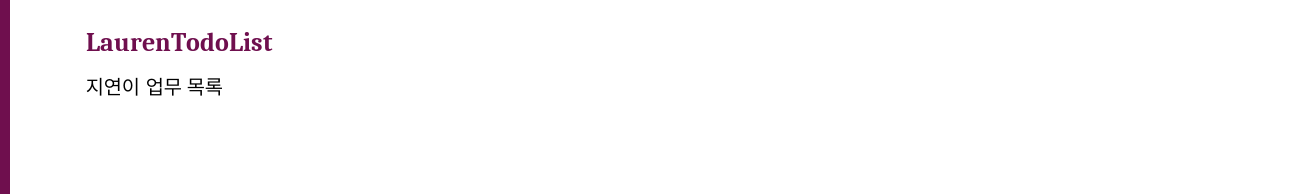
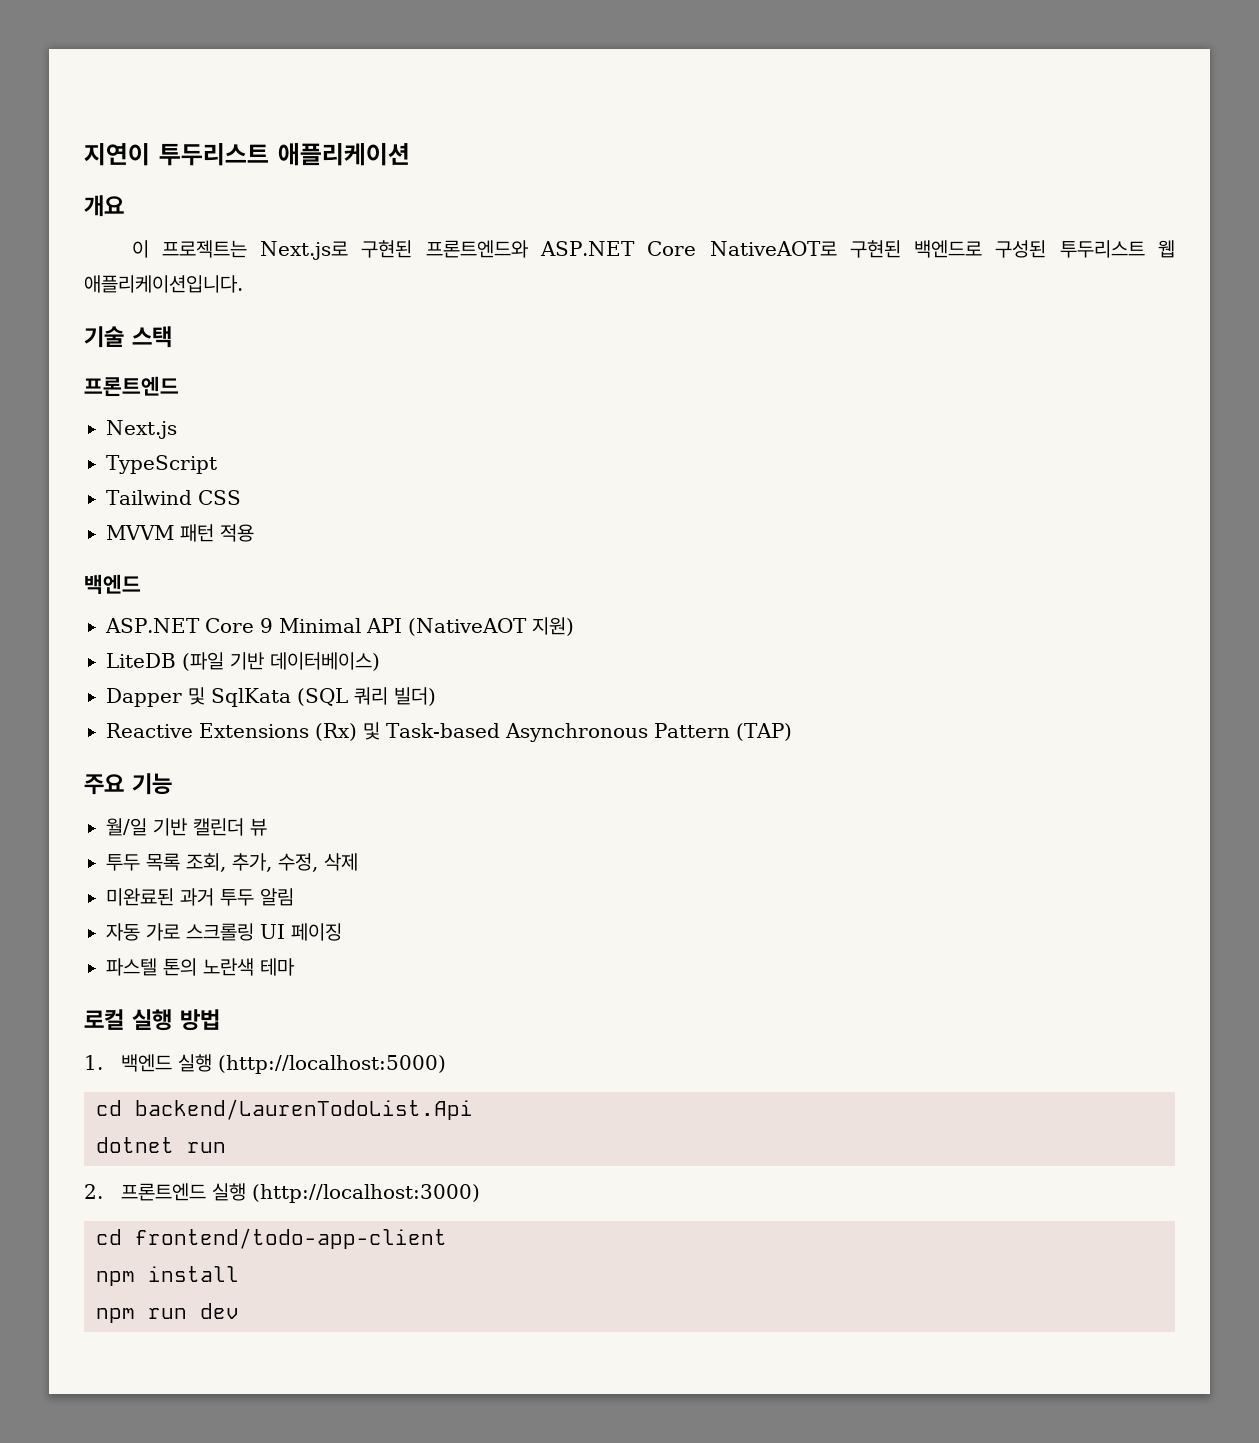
- LaurenTodoList
- 지연이 업무 목록
+ 지연이 투두리스트 애플리케이션
+ 개요
+ 이 프로젝트는 Next.js로 구현된 프론트엔드와 ASP.NET Core NativeAOT로 구현된 백엔드로 구성된 투두리스트 웹 애플리케이션입니다.
+ 기술 스택
+ 프론트엔드
+ Next.js
+ TypeScript
+ Tailwind CSS
+ MVVM 패턴 적용
+ 백엔드
+ ASP.NET Core 9 Minimal API (NativeAOT 지원)
+ LiteDB (파일 기반 데이터베이스)
+ Dapper 및 SqlKata (SQL 쿼리 빌더)
+ Reactive Extensions (Rx) 및 Task-based Asynchronous Pattern (TAP)
+ 주요 기능
+ 월/일 기반 캘린더 뷰
+ 투두 목록 조회, 추가, 수정, 삭제
+ 미완료된 과거 투두 알림
+ 자동 가로 스크롤링 UI 페이징
+ 파스텔 톤의 노란색 테마
+ 로컬 실행 방법
+ 1. 백엔드 실행 (http://localhost:5000)
+ cd backend/LaurenTodoList.Api
+ dotnet run
+ 2. 프론트엔드 실행 (http://localhost:3000)
+ cd frontend/todo-app-client
+ npm install
+ npm run dev

